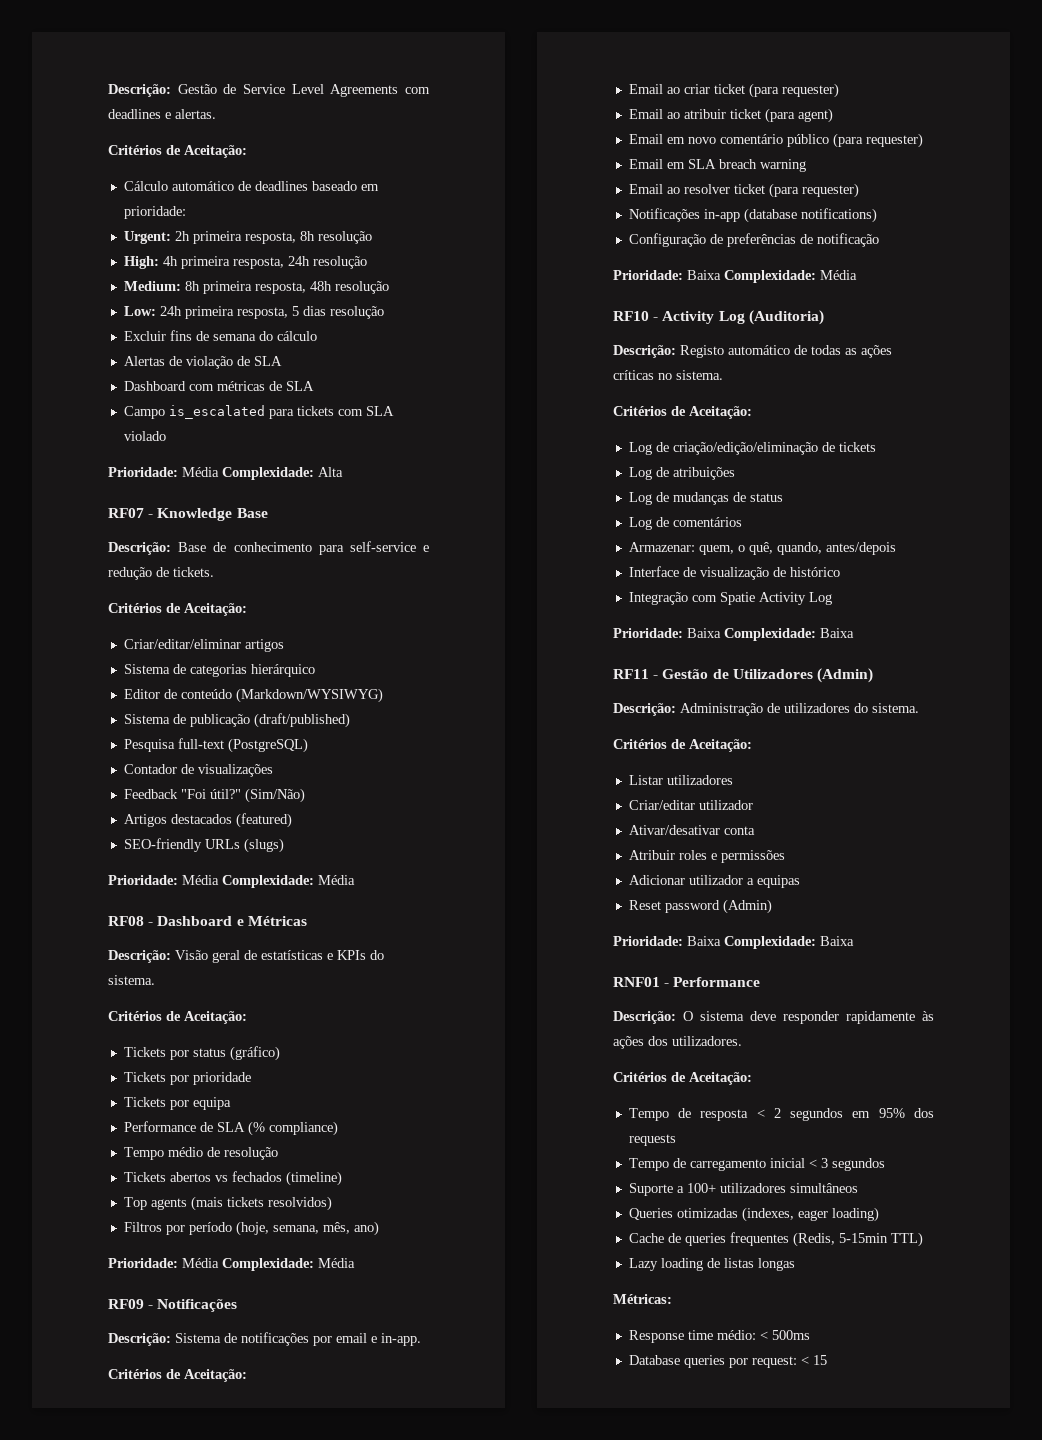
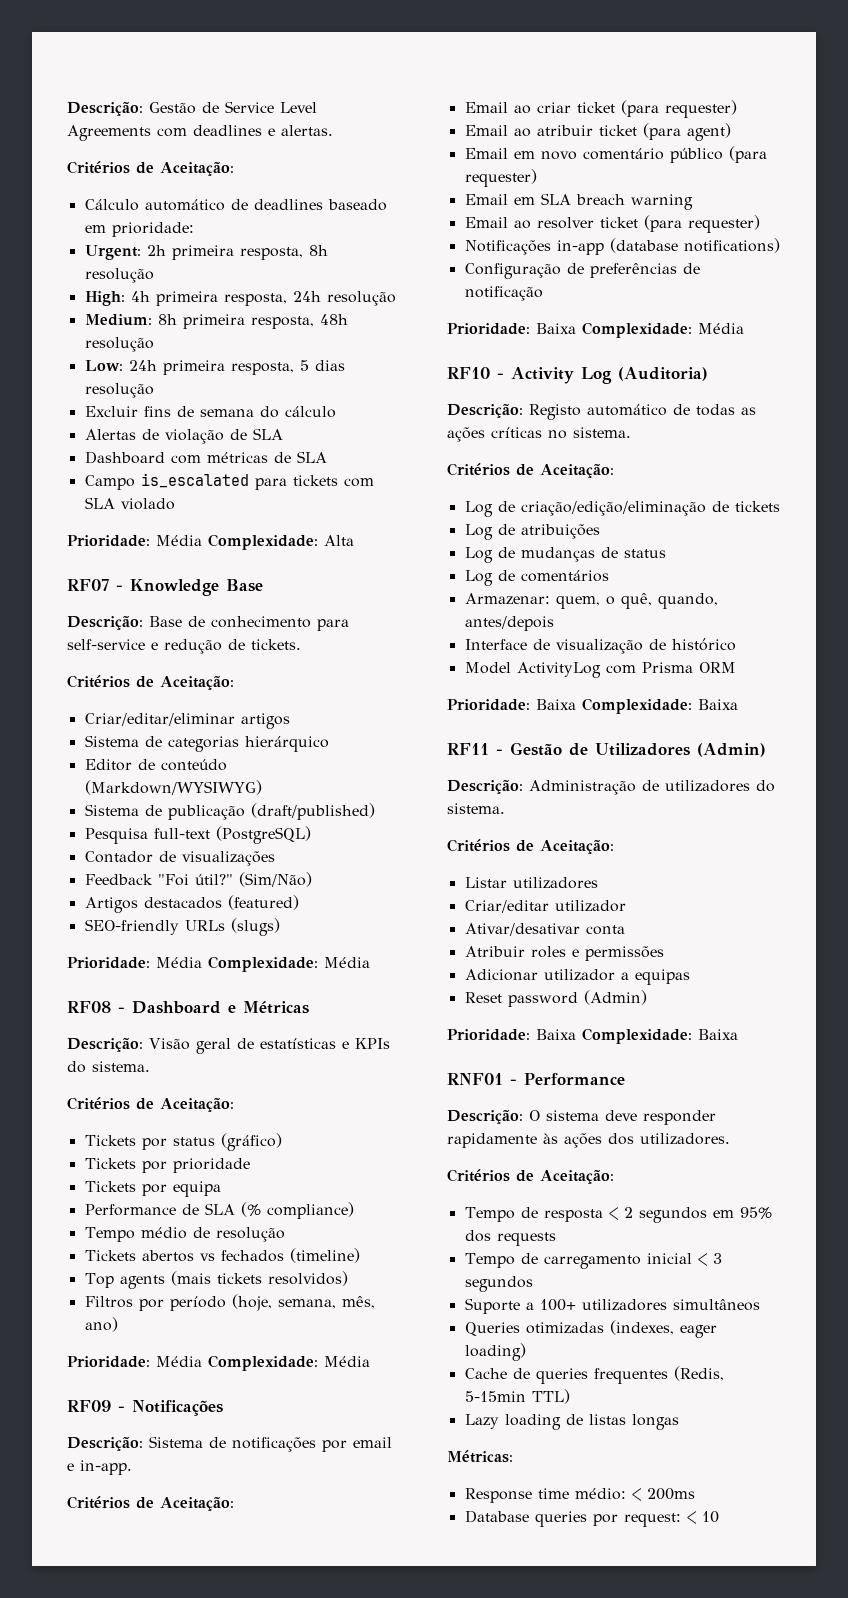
- Integração com Spatie Activity Log
+ Model ActivityLog com Prisma ORM
- Response time médio: < 500ms
+ Response time médio: < 200ms
- Database queries por request: < 15
+ Database queries por request: < 10

